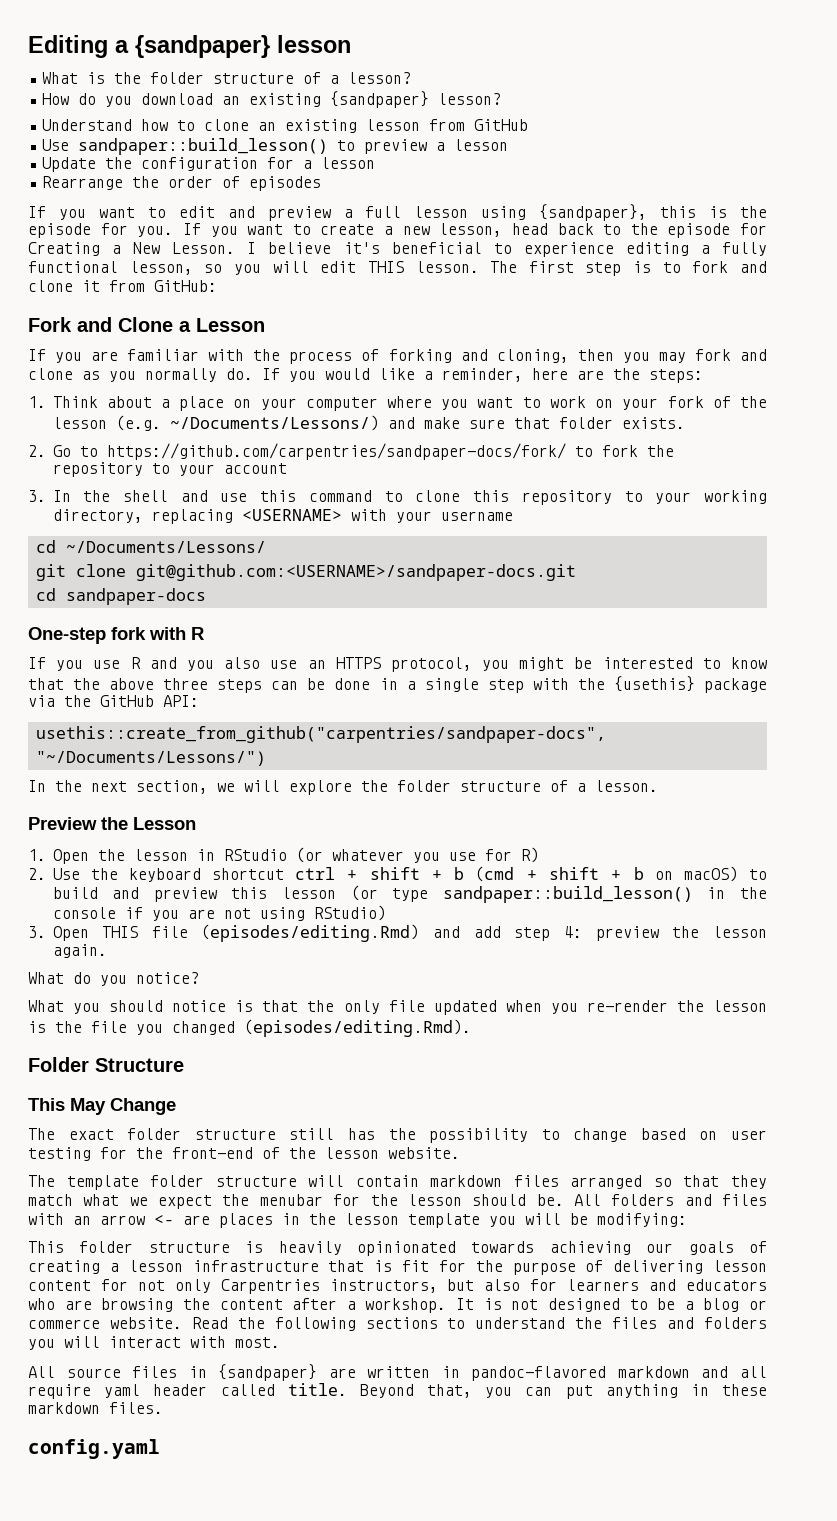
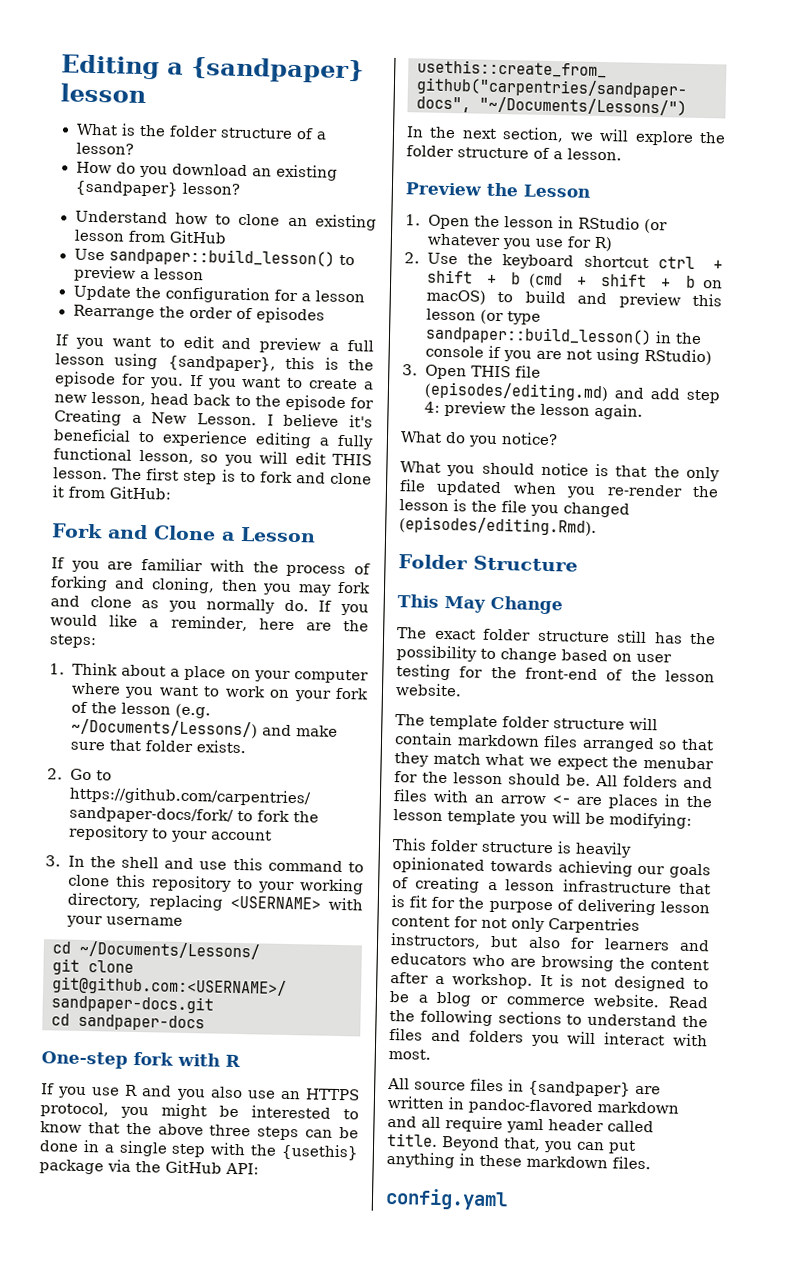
- 3. Open THIS file (episodes/editing.Rmd) and add step 4: preview the lesson again.
+ 3. Open THIS file (episodes/editing.md) and add step 4: preview the lesson again.

